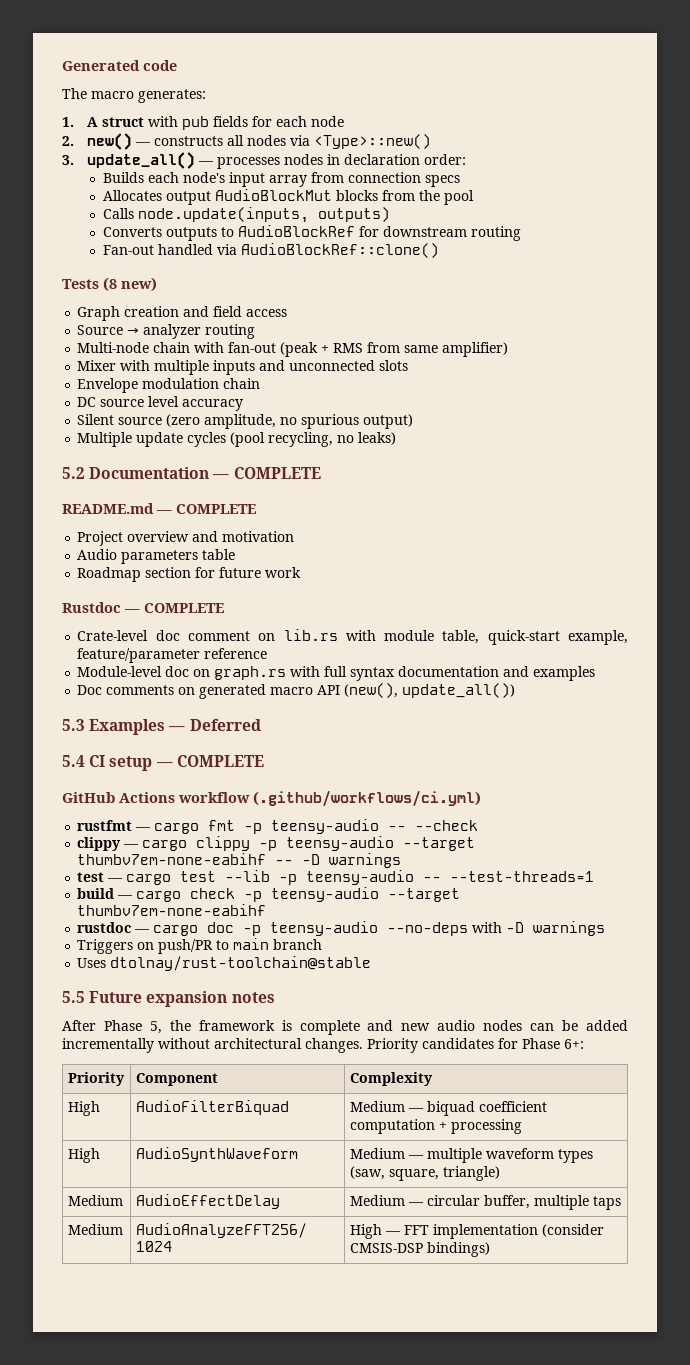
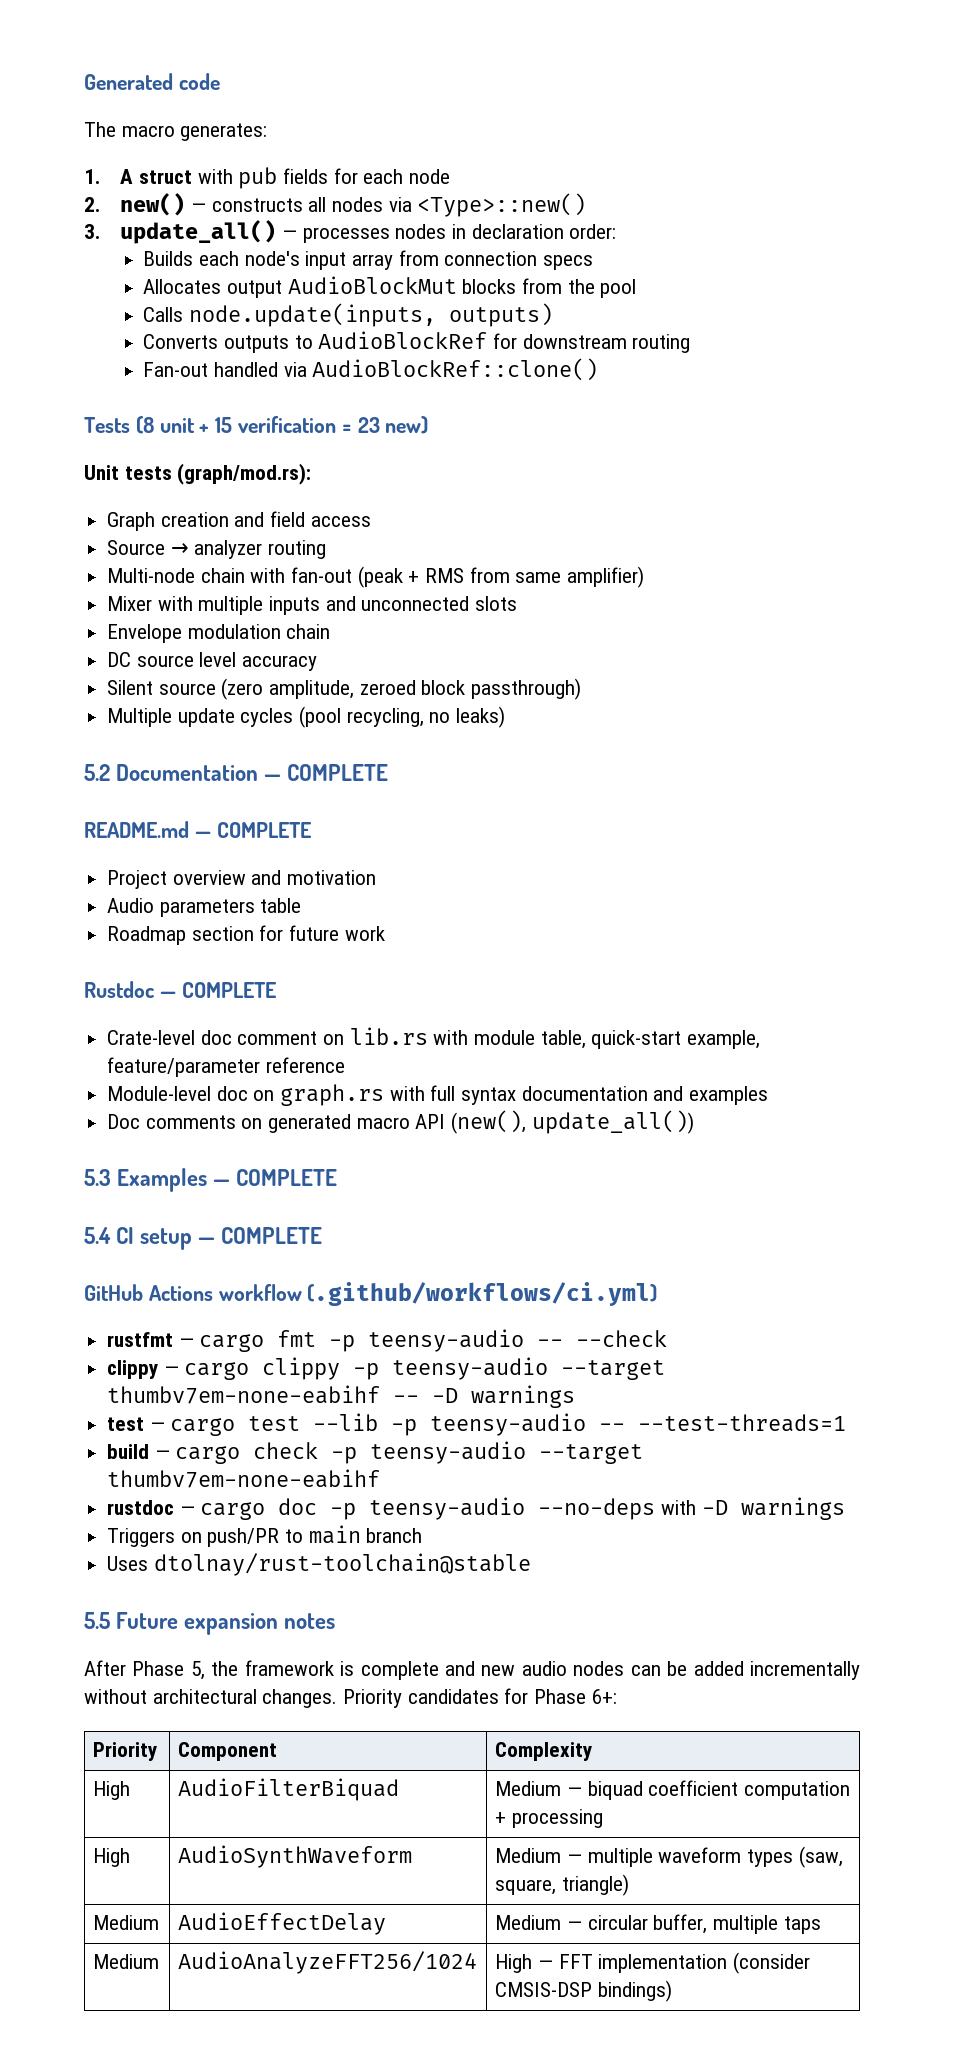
- Tests (8 new)
+ Tests (8 unit + 15 verification = 23 new)
+ Unit tests (graph/mod.rs):
- Silent source (zero amplitude, no spurious output)
+ Silent source (zero amplitude, zeroed block passthrough)
- 5.3 Examples — Deferred
+ 5.3 Examples — COMPLETE

